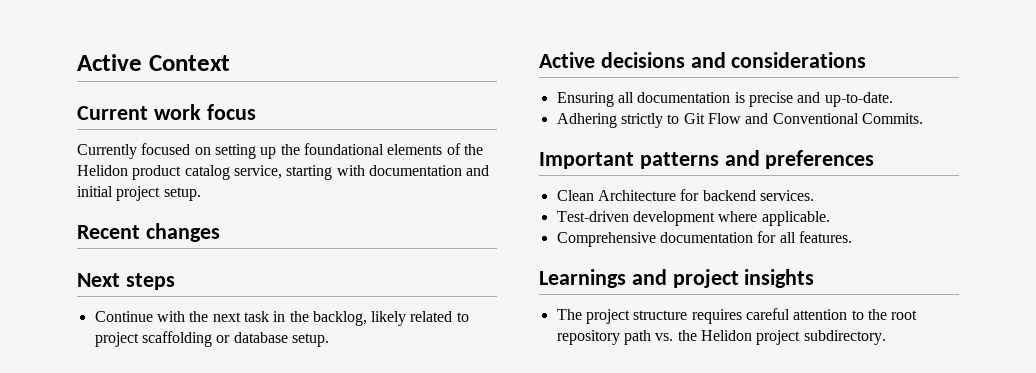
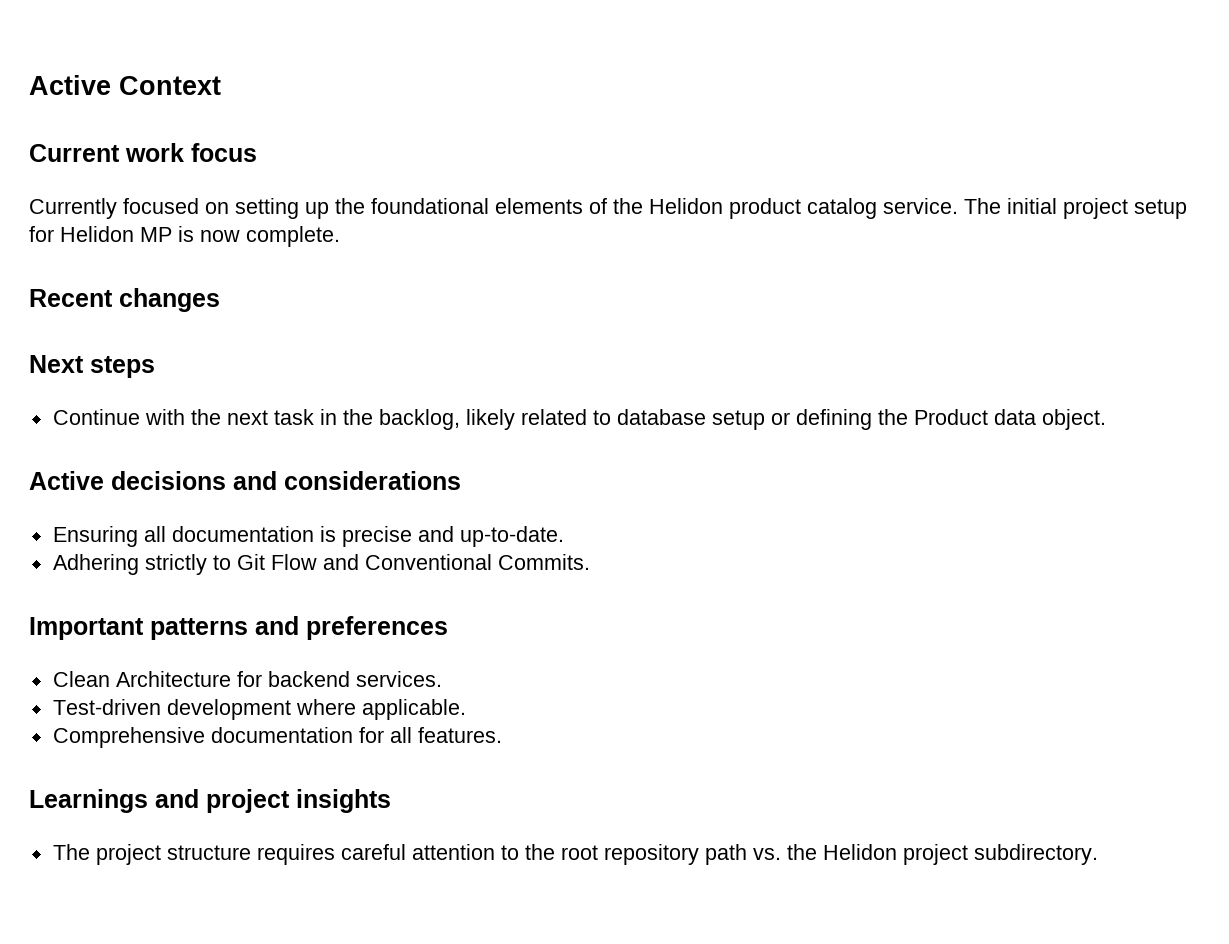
- Currently focused on setting up the foundational elements of the Helidon product catalog service, starting with documentation and initial project setup.
+ Currently focused on setting up the foundational elements of the Helidon product catalog service. The initial project setup for Helidon MP is now complete.
- Continue with the next task in the backlog, likely related to project scaffolding or database setup.
+ Continue with the next task in the backlog, likely related to database setup or defining the Product data object.

